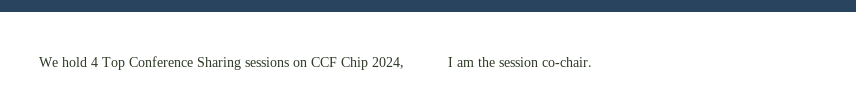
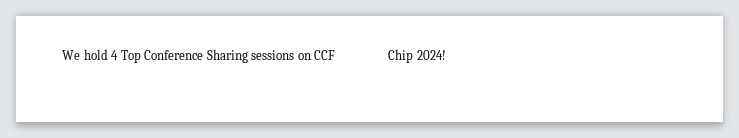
- We hold 4 Top Conference Sharing sessions on CCF Chip 2024, I am the session co-chair.
+ We hold 4 Top Conference Sharing sessions on CCF Chip 2024!

